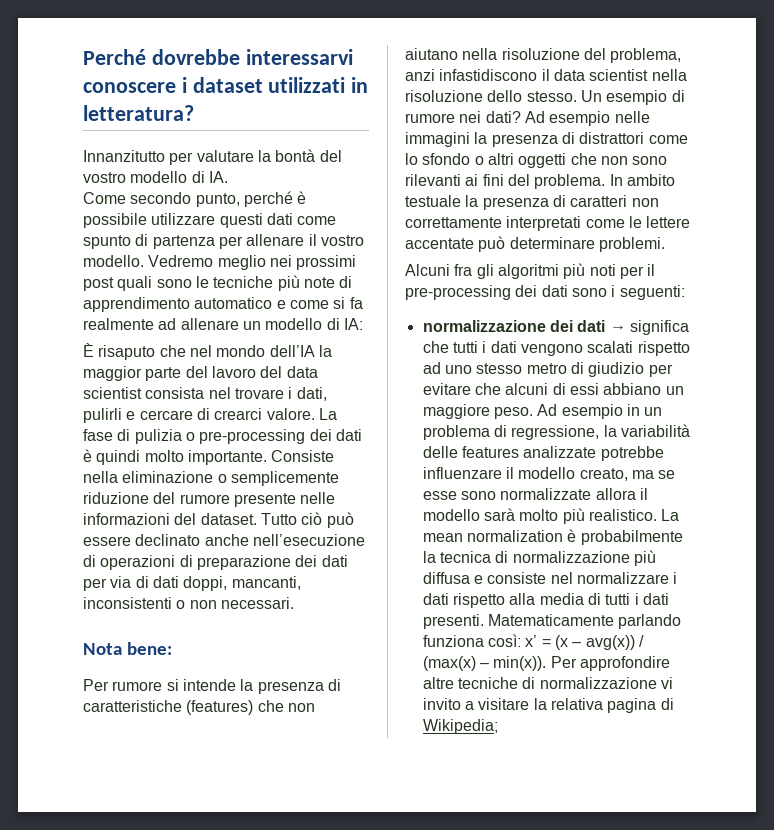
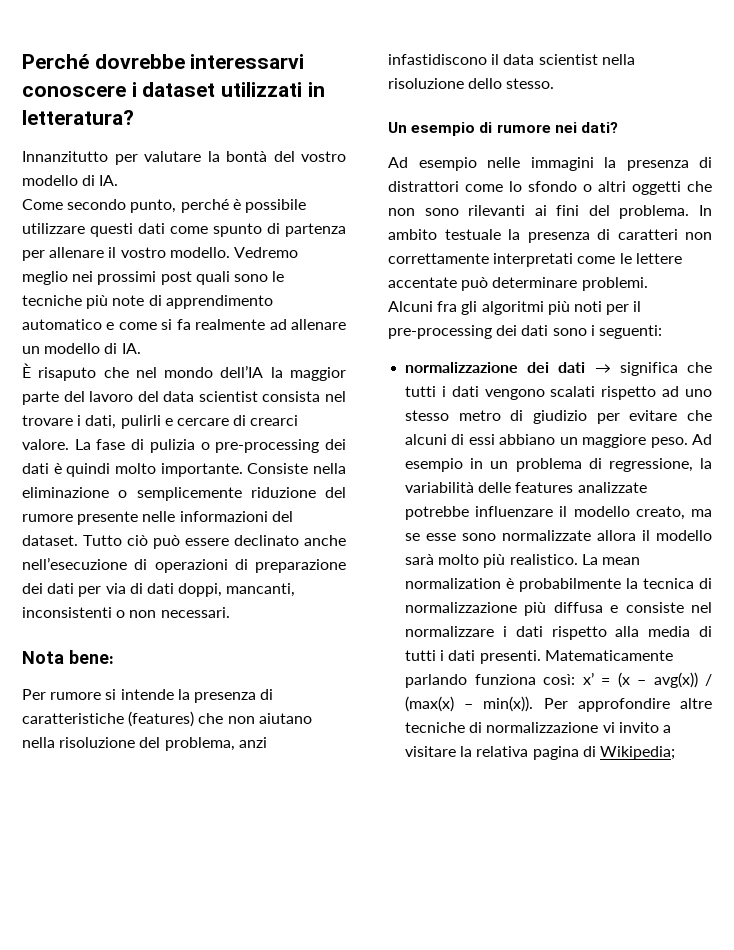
- Vedremo meglio nei prossimi post quali sono le tecniche più note di apprendimento automatico e come si fa realmente ad allenare un modello di IA:
+ Vedremo meglio nei prossimi post quali sono le tecniche più note di apprendimento automatico e come si fa realmente ad allenare un modello di IA.
- Per rumore si intende la presenza di caratteristiche (features) che non aiutano nella risoluzione del problema, anzi infastidiscono il data scientist nella risoluzione dello stesso. Un esempio di rumore nei dati? Ad esempio nelle immagini la presenza di distrattori come lo sfondo o altri oggetti che non sono rilevanti ai fini del problema.
+ Per rumore si intende la presenza di caratteristiche (features) che non aiutano nella risoluzione del problema, anzi infastidiscono il data scientist nella risoluzione dello stesso.
+ Un esempio di rumore nei dati?
+ Ad esempio nelle immagini la presenza di distrattori come lo sfondo o altri oggetti che non sono rilevanti ai fini del problema.

